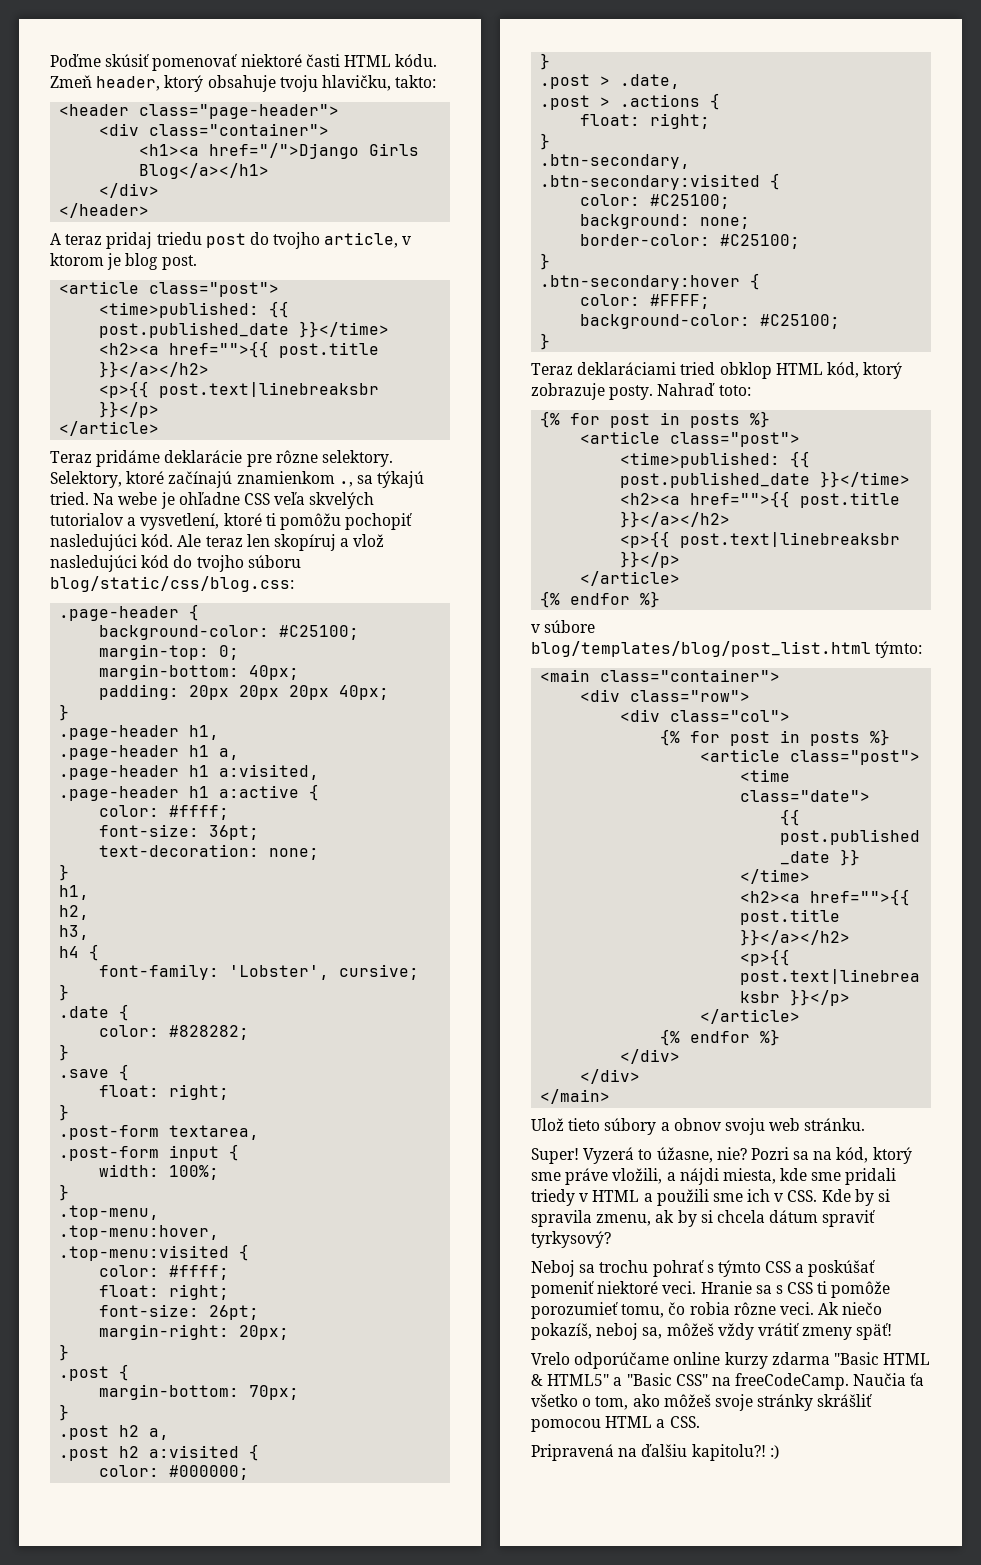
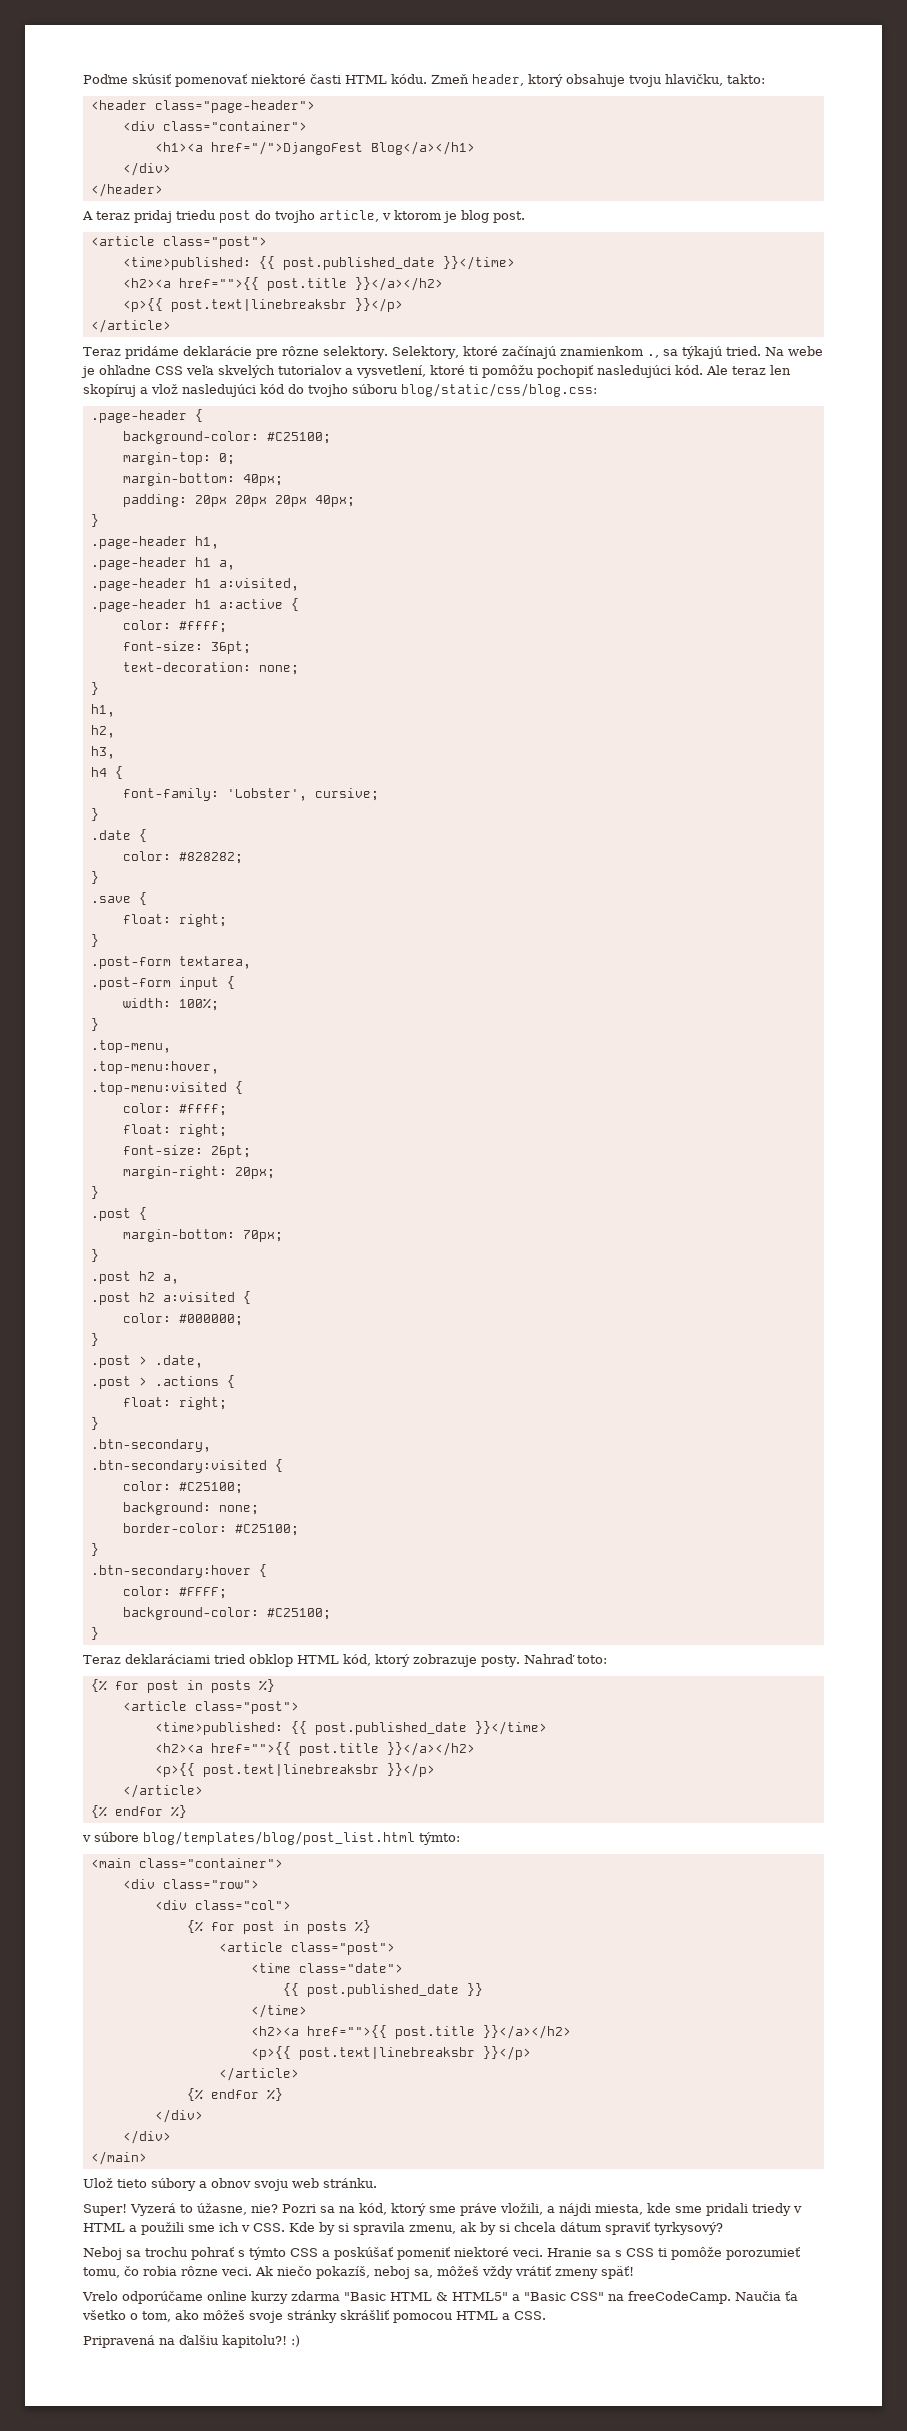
- <h1><a href="/">Django Girls Blog</a></h1>
+ <h1><a href="/">DjangoFest Blog</a></h1>

